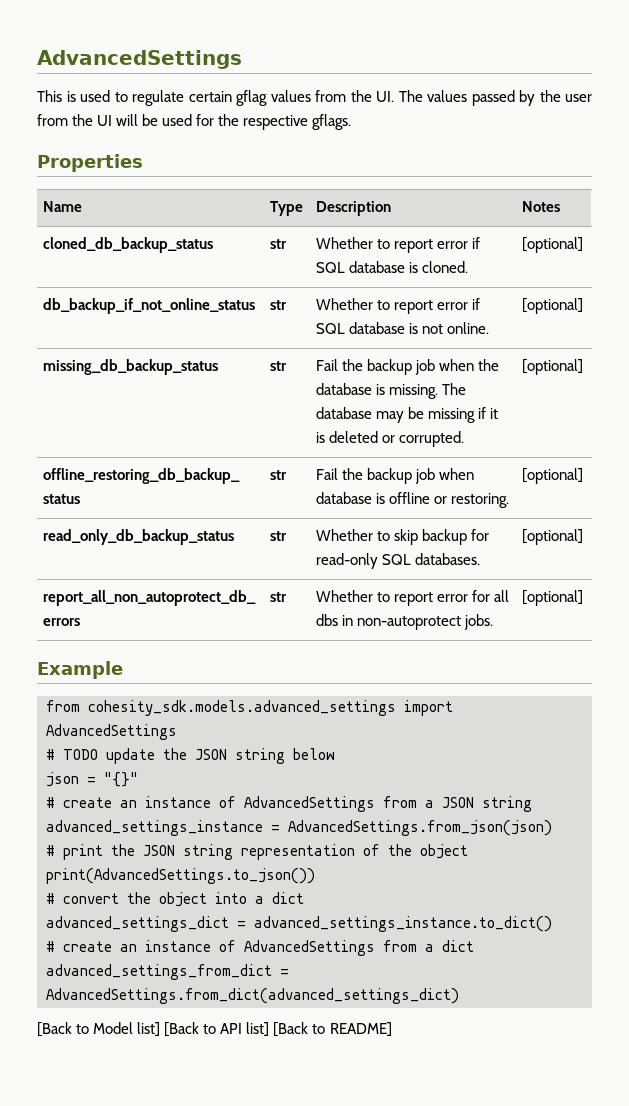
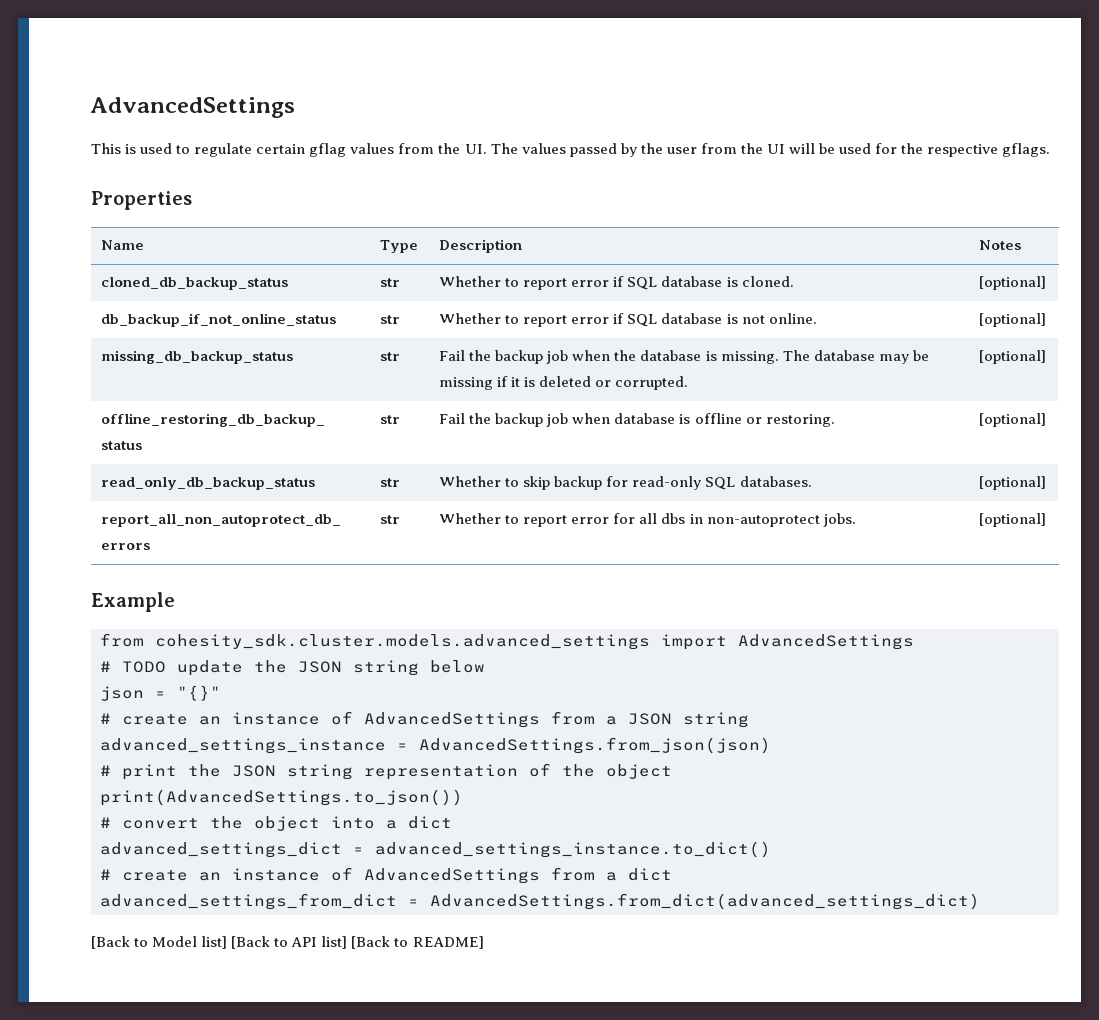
- from cohesity_sdk.models.advanced_settings import AdvancedSettings
+ from cohesity_sdk.cluster.models.advanced_settings import AdvancedSettings

